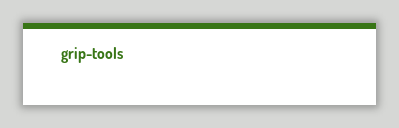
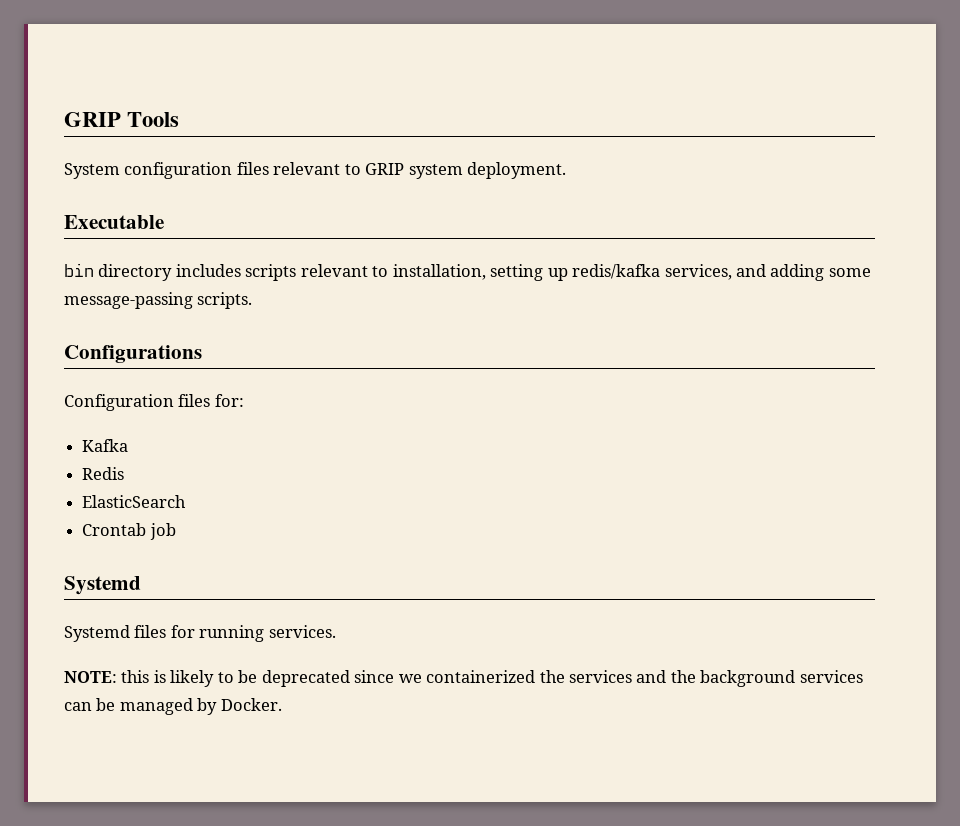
- grip-tools
+ GRIP Tools
+ System configuration files relevant to GRIP system deployment.
+ Executable
+ bin directory includes scripts relevant to installation, setting up redis/kafka services, and adding some message-passing scripts.
+ Configurations
+ Configuration files for:
+ Kafka
+ Redis
+ ElasticSearch
+ Crontab job
+ Systemd
+ Systemd files for running services.
+ NOTE: this is likely to be deprecated since we containerized the services and the background services can be managed by Docker.

